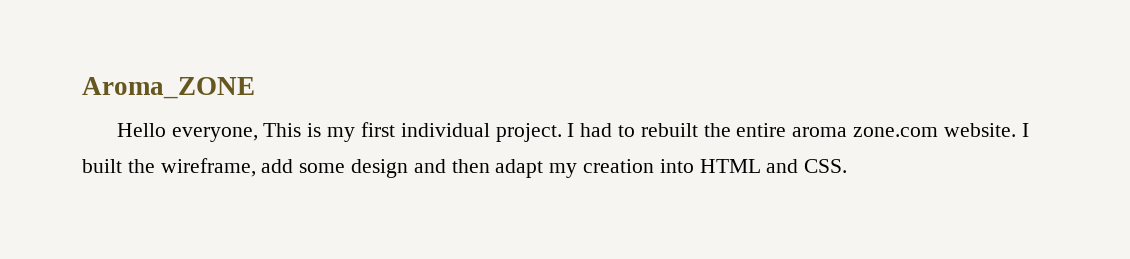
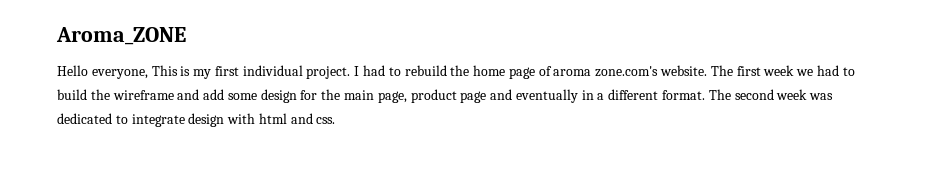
- I had to rebuilt the entire aroma zone.com website. I built the wireframe, add some design and then adapt my creation into HTML and CSS.
+ I had to rebuild the home page of aroma zone.com's website. The first week we had to build the wireframe and add some design for the main page, product page and eventually in a different format. The second week was dedicated to integrate design with html and css.

